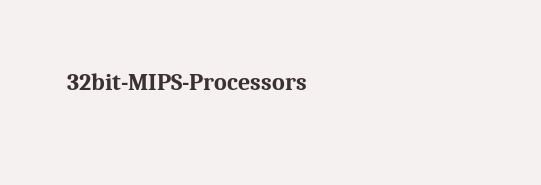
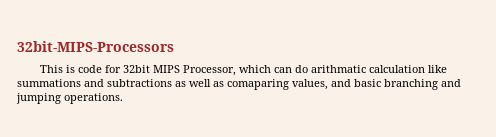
+ This is code for 32bit MIPS Processor, which can do arithmatic calculation like summations and subtractions as well as comaparing values, and basic branching and jumping operations.

